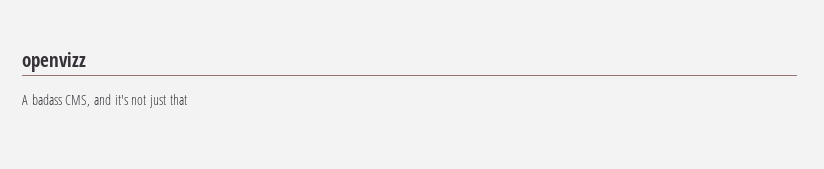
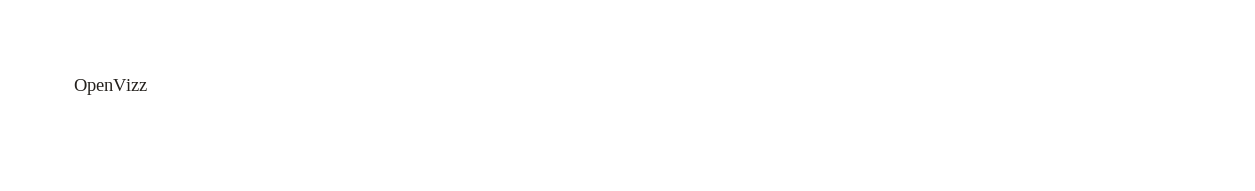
- openvizz
- A badass CMS, and it's not just that
+ OpenVizz

